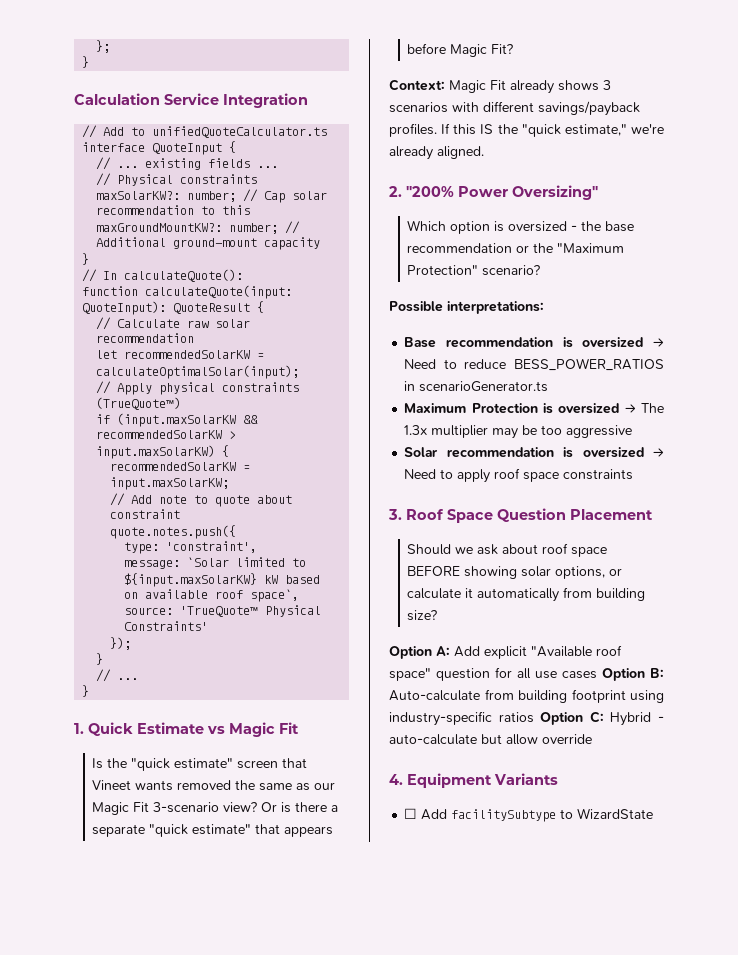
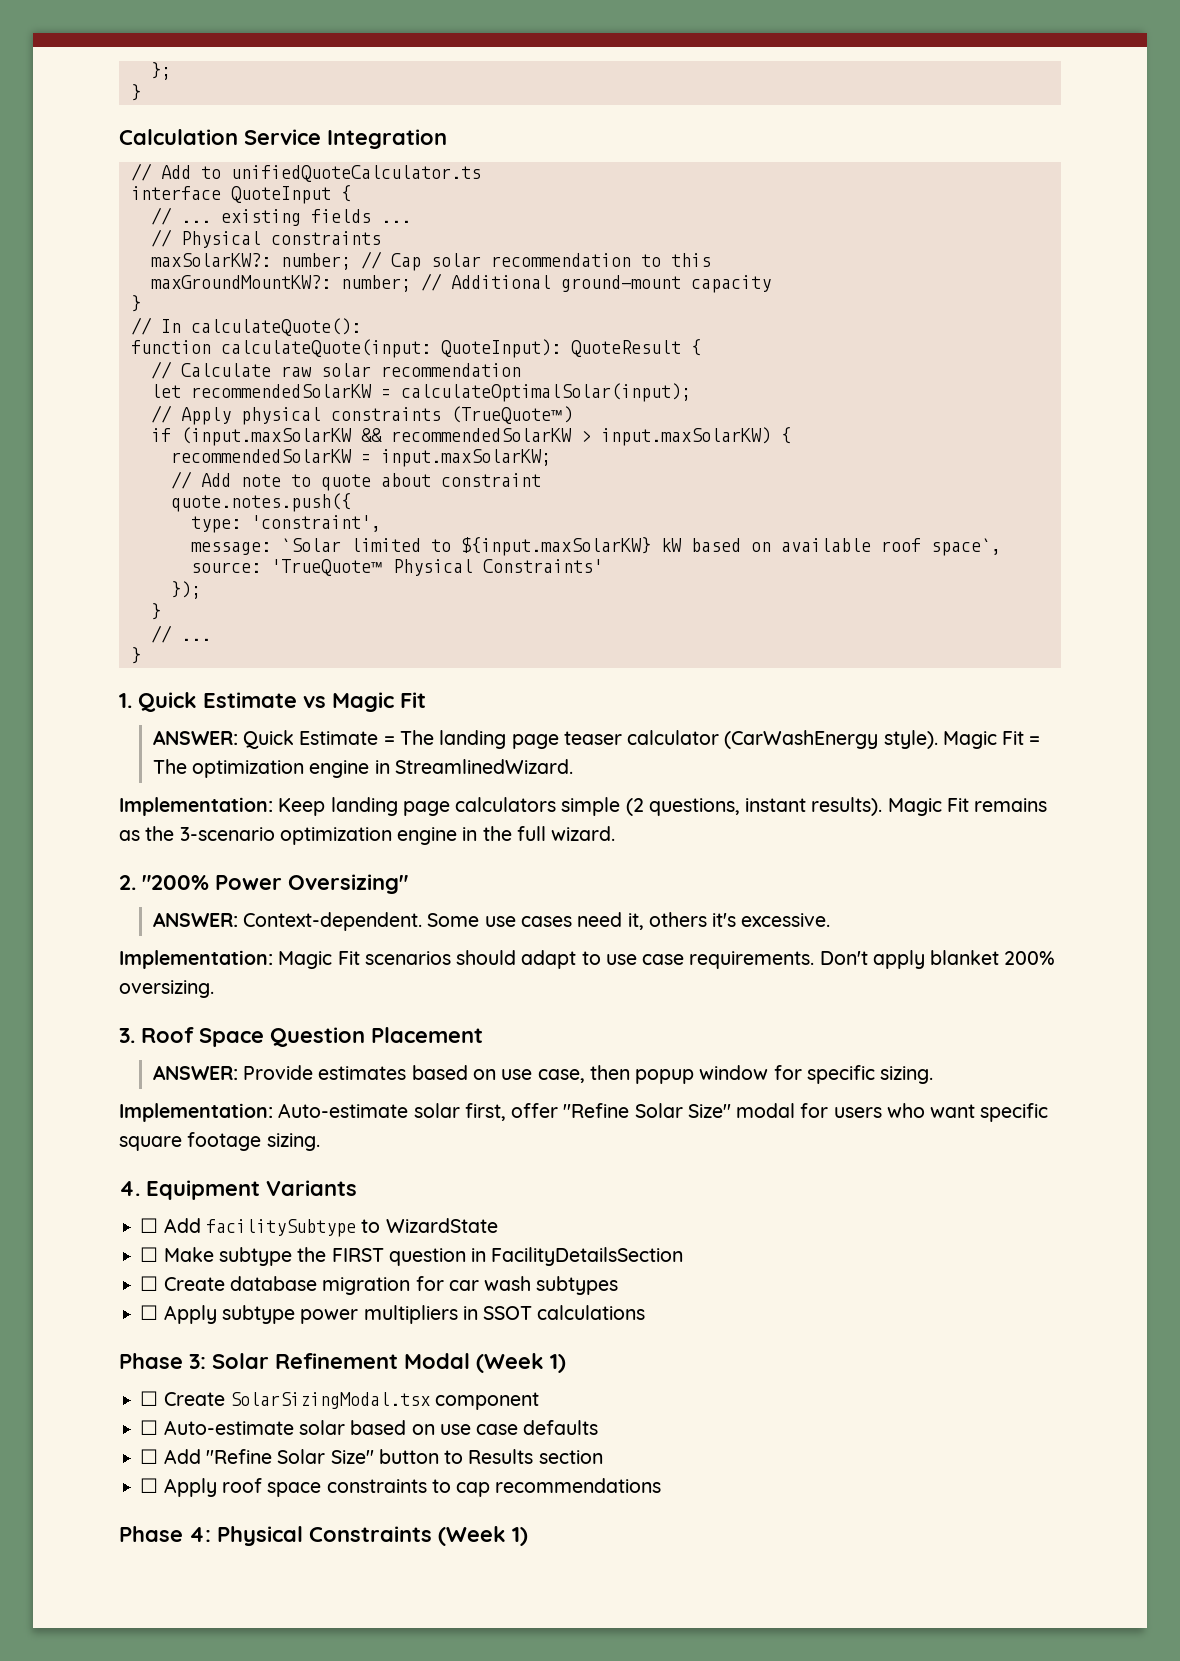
- Is the "quick estimate" screen that Vineet wants removed the same as our Magic Fit 3-scenario view? Or is there a separate "quick estimate" that appears before Magic Fit?
- Context: Magic Fit already shows 3 scenarios with different savings/payback profiles. If this IS the "quick estimate," we're already aligned.
+ ANSWER: Quick Estimate = The landing page teaser calculator (CarWashEnergy style). Magic Fit = The optimization engine in StreamlinedWizard.
+ Implementation: Keep landing page calculators simple (2 questions, instant results). Magic Fit remains as the 3-scenario optimization engine in the full wizard.
  2. "200% Power Oversizing"
- Which option is oversized - the base recommendation or the "Maximum Protection" scenario?
- Possible interpretations:
- Base recommendation is oversized → Need to reduce BESS_POWER_RATIOS in scenarioGenerator.ts
- Maximum Protection is oversized → The 1.3x multiplier may be too aggressive
- Solar recommendation is oversized → Need to apply roof space constraints
+ ANSWER: Context-dependent. Some use cases need it, others it's excessive.
+ Implementation: Magic Fit scenarios should adapt to use case requirements. Don't apply blanket 200% oversizing.
- Should we ask about roof space BEFORE showing solar options, or calculate it automatically from building size?
- Option A: Add explicit "Available roof space" question for all use cases Option B: Auto-calculate from building footprint using industry-specific ratios Option C: Hybrid - auto-calculate but allow override
+ ANSWER: Provide estimates based on use case, then popup window for specific sizing.
+ Implementation: Auto-estimate solar first, offer "Refine Solar Size" modal for users who want specific square footage sizing.
+ ☐ Make subtype the FIRST question in FacilityDetailsSection
+ ☐ Create database migration for car wash subtypes
+ ☐ Apply subtype power multipliers in SSOT calculations
+ Phase 3: Solar Refinement Modal (Week 1)
+ ☐ Create SolarSizingModal.tsx component
+ ☐ Auto-estimate solar based on use case defaults
+ ☐ Add "Refine Solar Size" button to Results section
+ ☐ Apply roof space constraints to cap recommendations
+ Phase 4: Physical Constraints (Week 1)

